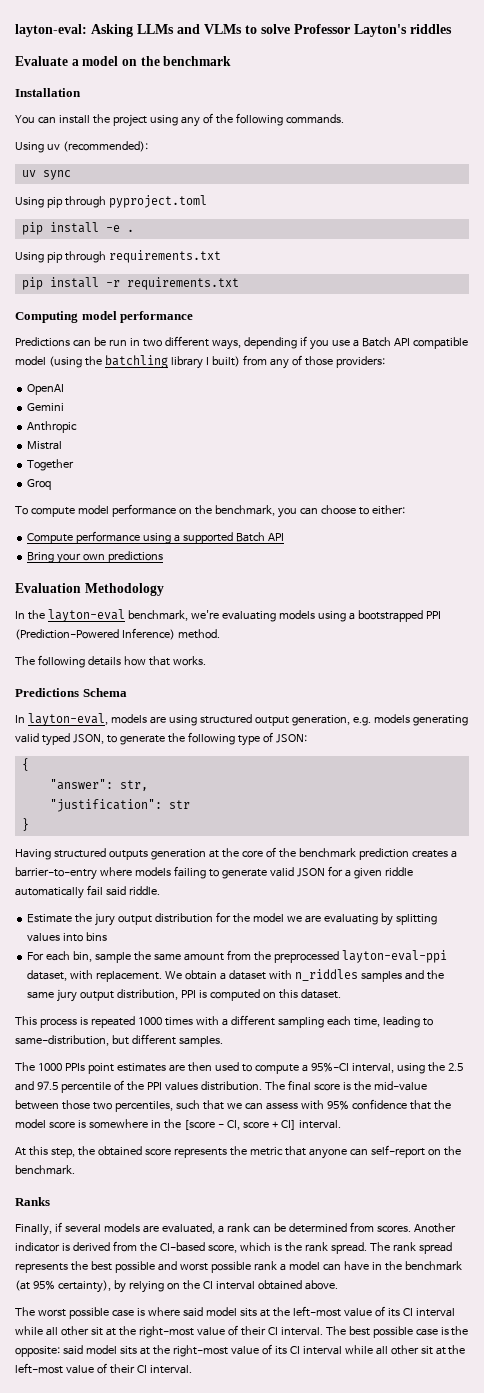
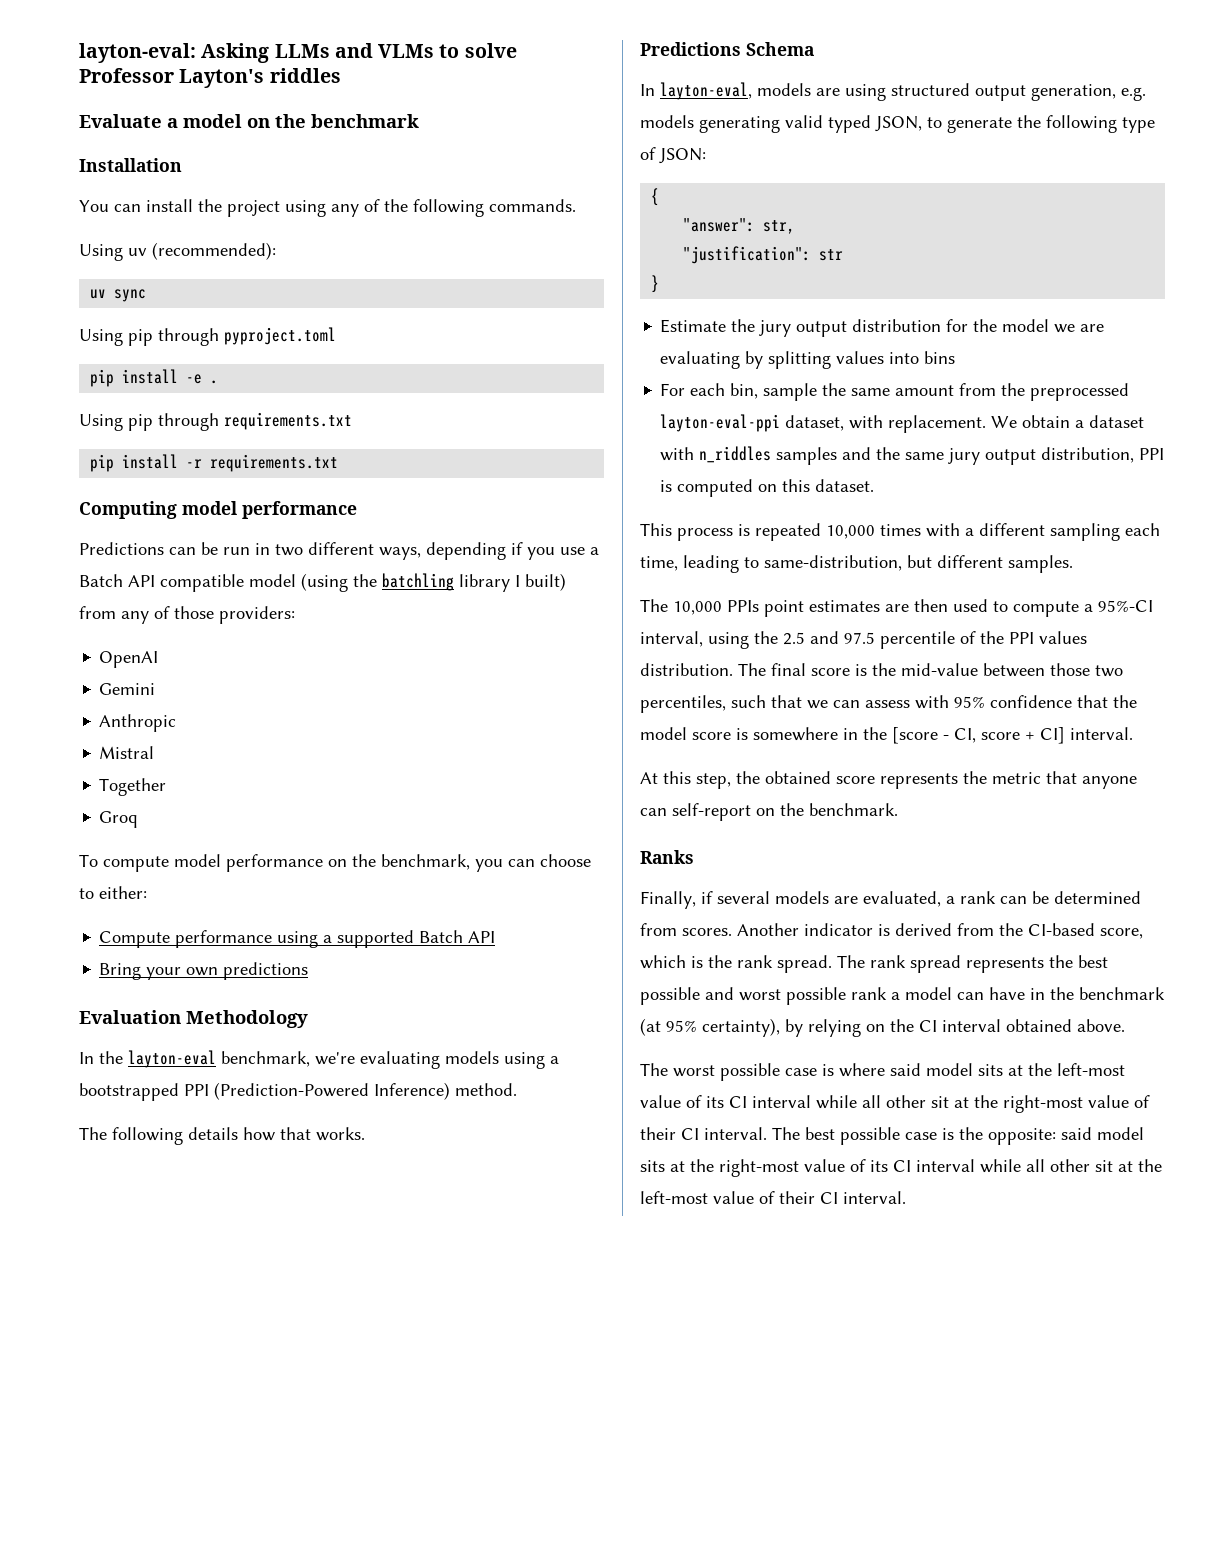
- Having structured outputs generation at the core of the benchmark prediction creates a barrier-to-entry where models failing to generate valid JSON for a given riddle automatically fail said riddle.
- This process is repeated 1000 times with a different sampling each time, leading to same-distribution, but different samples.
+ This process is repeated 10,000 times with a different sampling each time, leading to same-distribution, but different samples.
- The 1000 PPIs point estimates are then used to compute a 95%-CI interval, using the 2.5 and 97.5 percentile of the PPI values distribution.
+ The 10,000 PPIs point estimates are then used to compute a 95%-CI interval, using the 2.5 and 97.5 percentile of the PPI values distribution.

